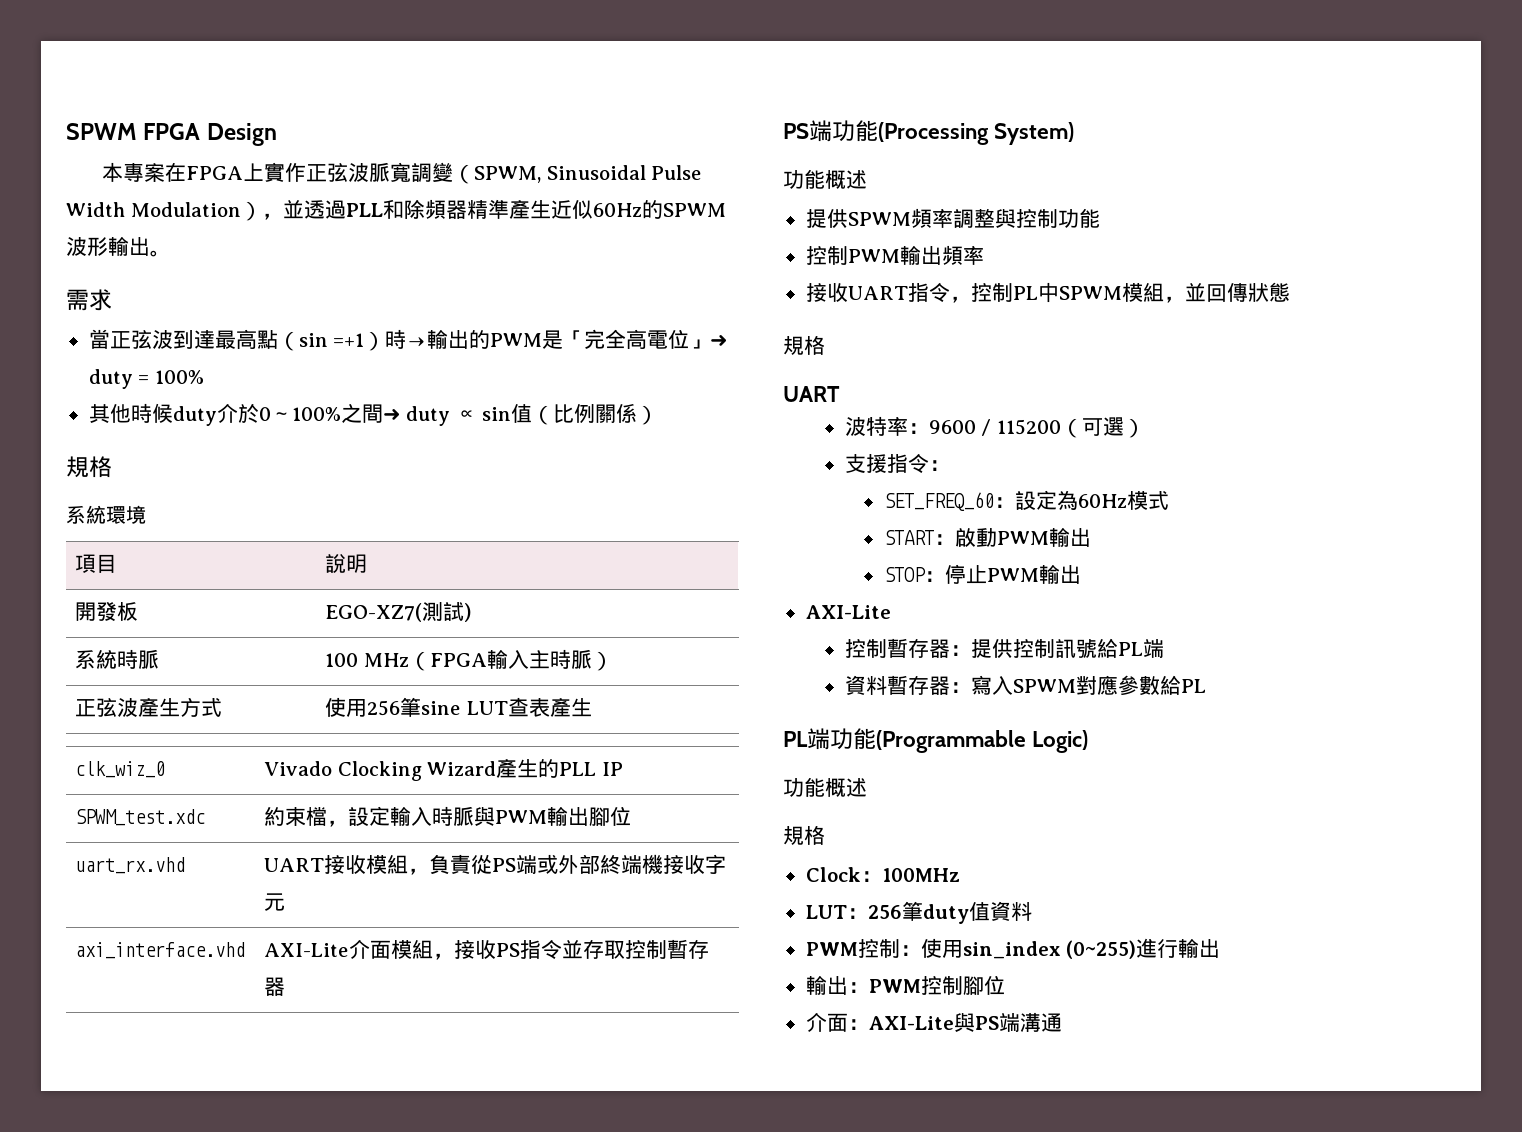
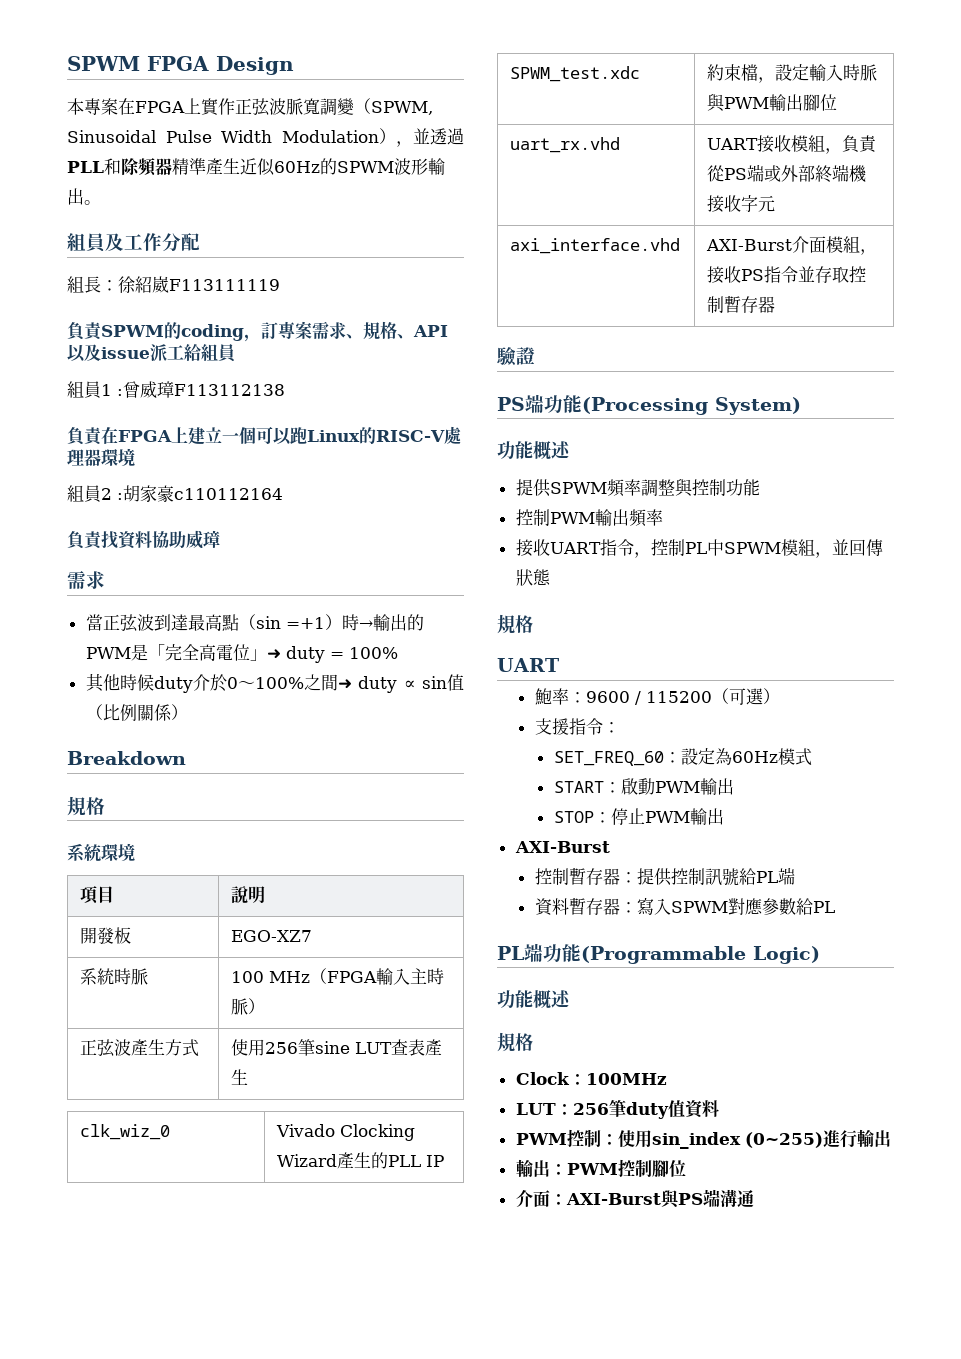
+ 組員及工作分配
+ 組長：徐紹崴F113111119
+ 負責SPWM的coding，訂專案需求、規格、API以及issue派工給組員
+ 組員1 :曾威璋F113112138
+ 負責在FPGA上建立一個可以跑Linux的RISC-V處理器環境
+ 組員2 :胡家豪c110112164
+ 負責找資料協助威璋
+ Breakdown
- 開發板 | EGO-XZ7(測試)
+ 開發板 | EGO-XZ7
- axi_interface.vhd | AXI-Lite介面模組，接收PS指令並存取控制暫存器
+ axi_interface.vhd | AXI-Burst介面模組，接收PS指令並存取控制暫存器
+ 驗證
- 波特率：9600 / 115200（可選）
+ 鮑率：9600 / 115200（可選）
  STOP：停止PWM輸出
- AXI-Lite
+ AXI-Burst
- 介面：AXI-Lite與PS端溝通
+ 介面：AXI-Burst與PS端溝通

